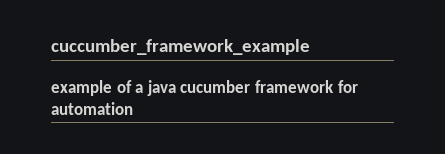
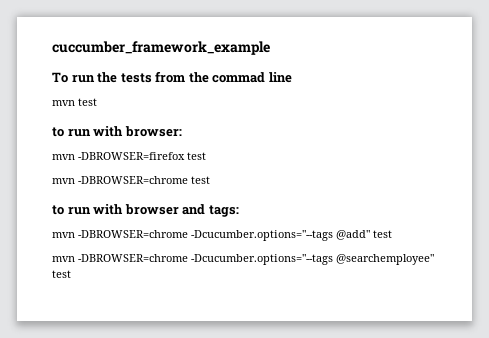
- example of a java cucumber framework for automation
+ To run the tests from the commad line
+ mvn test
+ to run with browser:
+ mvn -DBROWSER=firefox test
+ mvn -DBROWSER=chrome test
+ to run with browser and tags:
+ mvn -DBROWSER=chrome -Dcucumber.options="--tags @add" test
+ mvn -DBROWSER=chrome -Dcucumber.options="--tags @searchemployee" test

